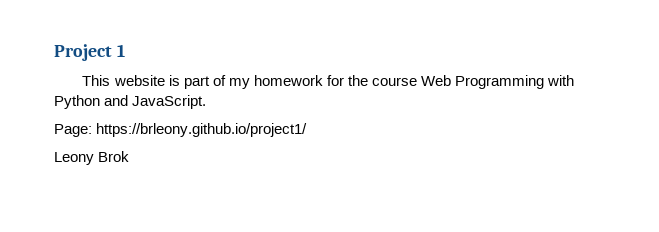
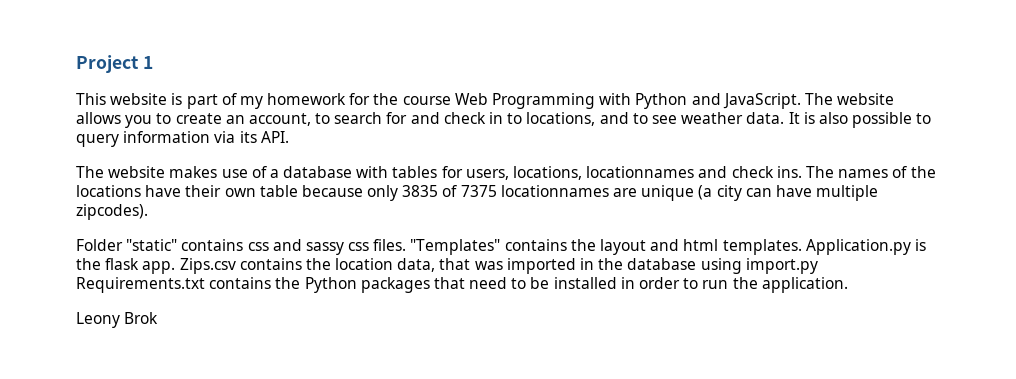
- This website is part of my homework for the course Web Programming with Python and JavaScript.
- Page: https://brleony.github.io/project1/
+ This website is part of my homework for the course Web Programming with Python and JavaScript. The website allows you to create an account, to search for and check in to locations, and to see weather data. It is also possible to query information via its API.
+ The website makes use of a database with tables for users, locations, locationnames and check ins. The names of the locations have their own table because only 3835 of 7375 locationnames are unique (a city can have multiple zipcodes).
+ Folder "static" contains css and sassy css files. "Templates" contains the layout and html templates. Application.py is the flask app. Zips.csv contains the location data, that was imported in the database using import.py Requirements.txt contains the Python packages that need to be installed in order to run the application.

